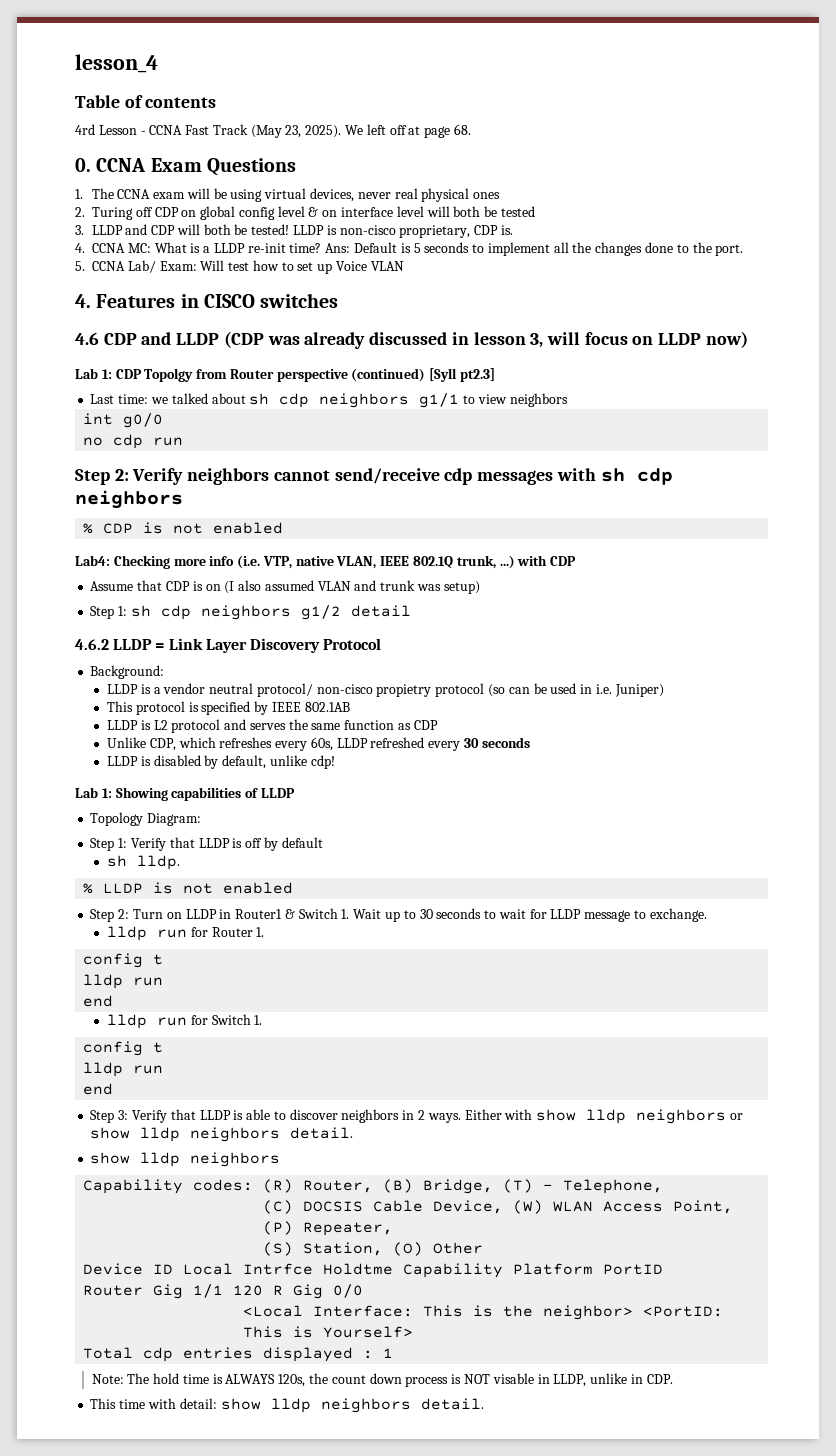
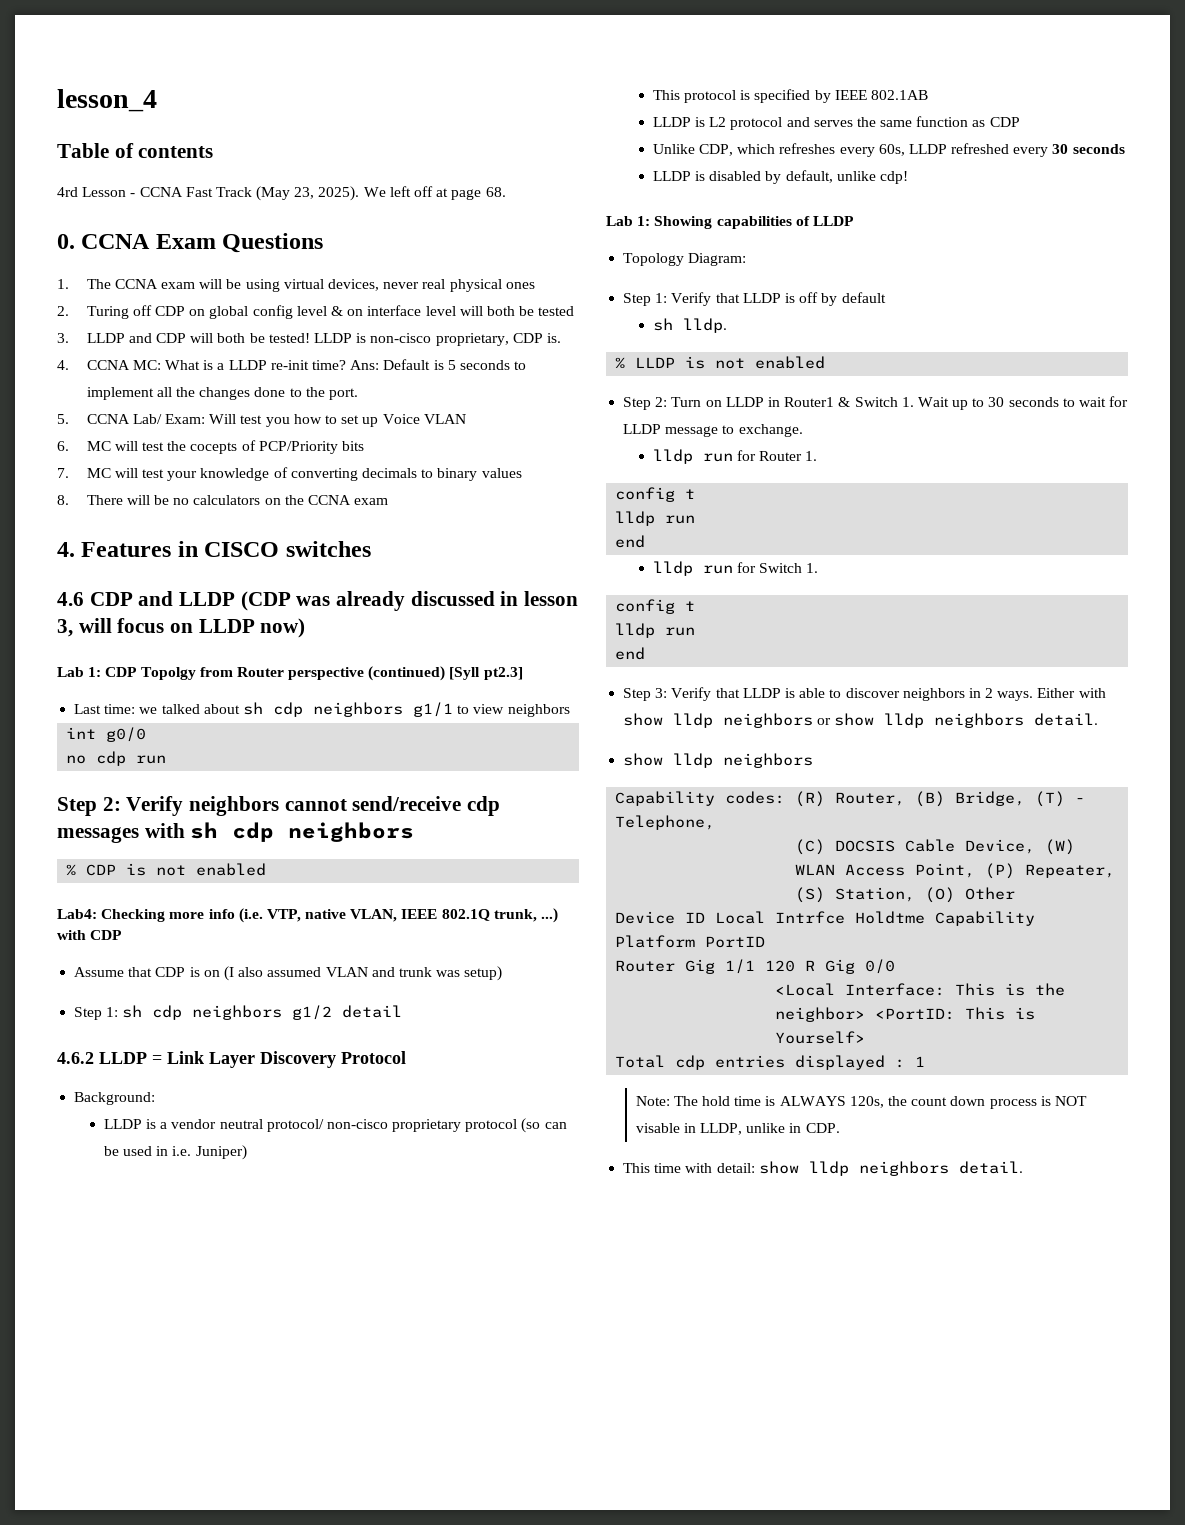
- 5. CCNA Lab/ Exam: Will test how to set up Voice VLAN
+ 5. CCNA Lab/ Exam: Will test you how to set up Voice VLAN
+ 6. MC will test the cocepts of PCP/Priority bits
+ 7. MC will test your knowledge of converting decimals to binary values
+ 8. There will be no calculators on the CCNA exam
- LLDP is a vendor neutral protocol/ non-cisco propietry protocol (so can be used in i.e. Juniper)
+ LLDP is a vendor neutral protocol/ non-cisco proprietary protocol (so can be used in i.e. Juniper)

